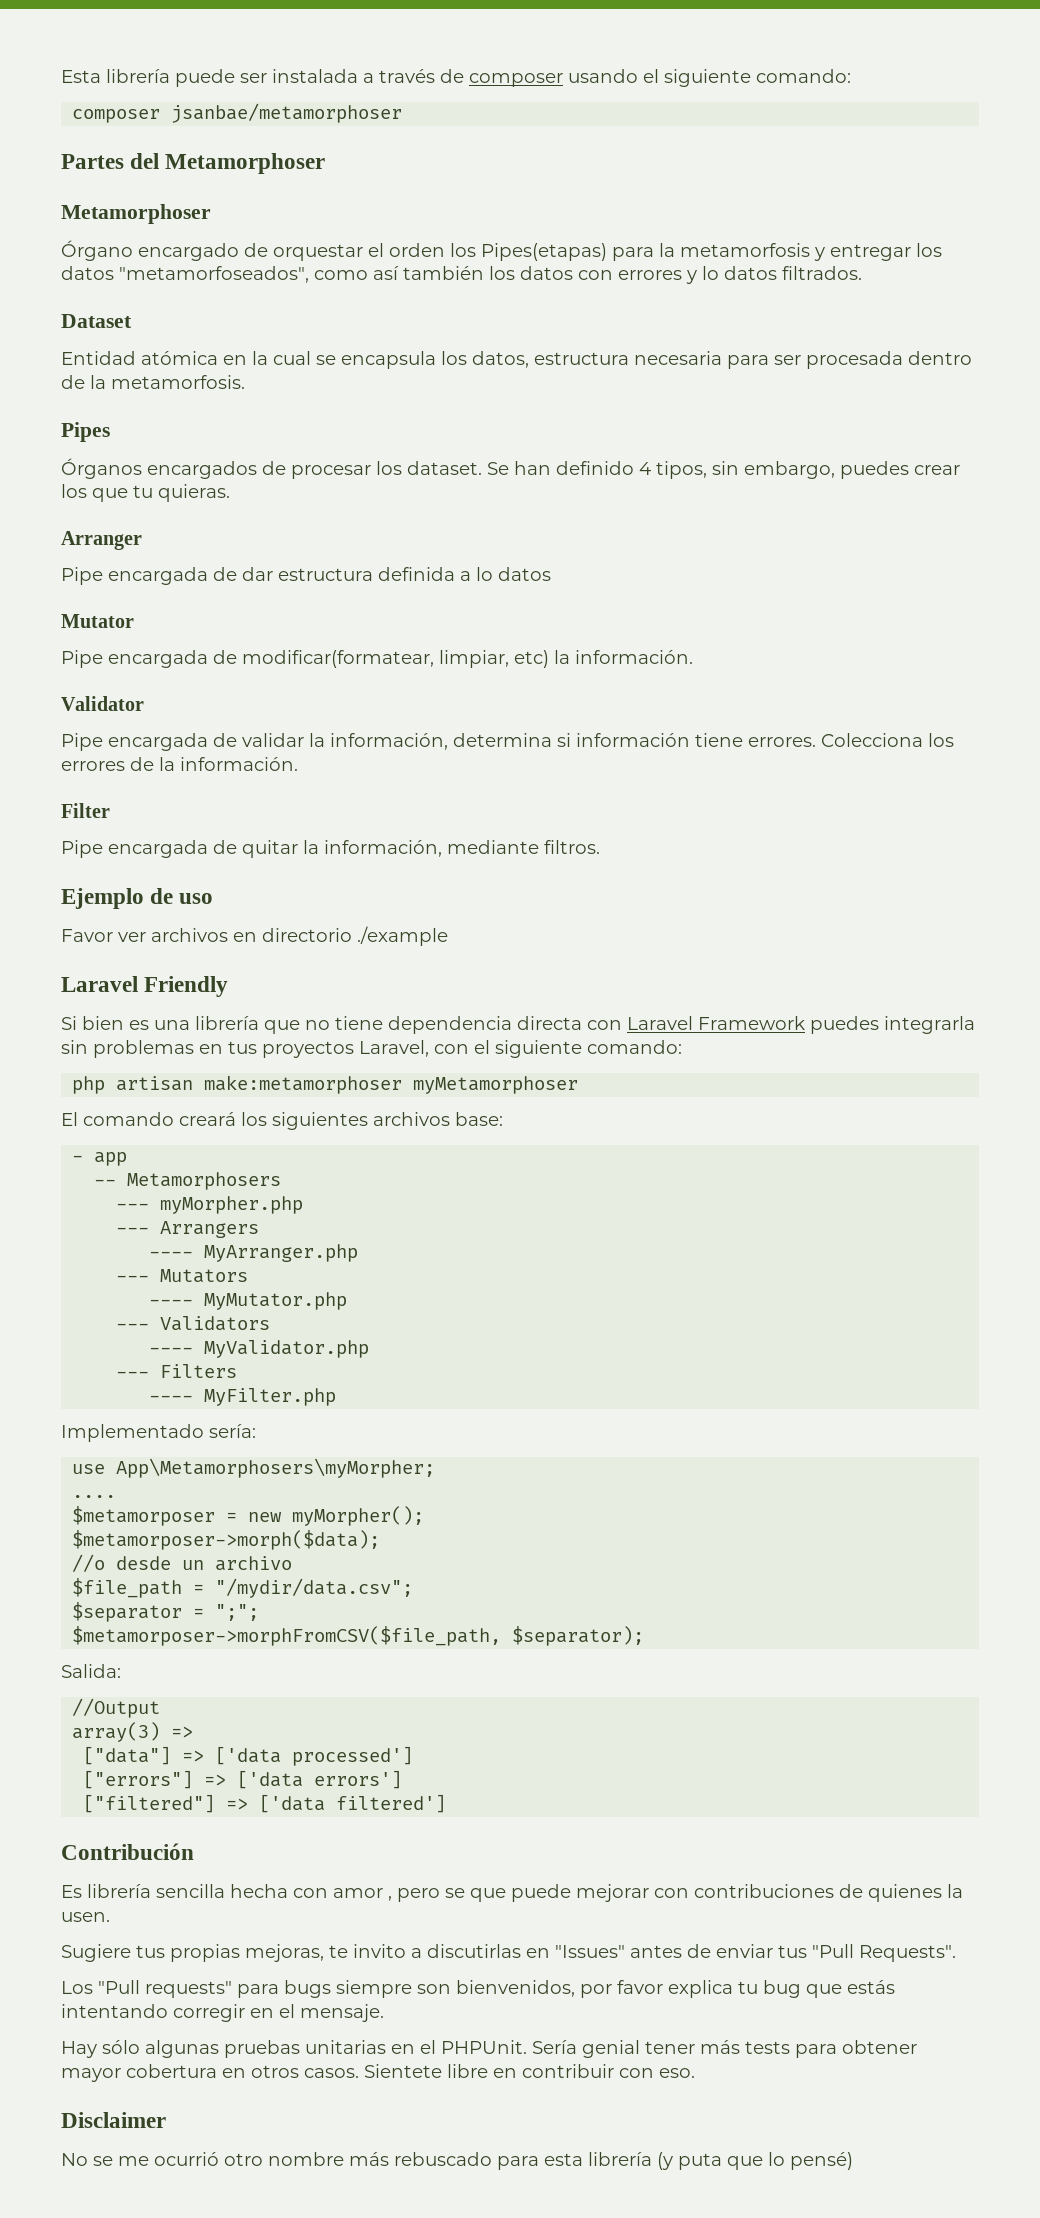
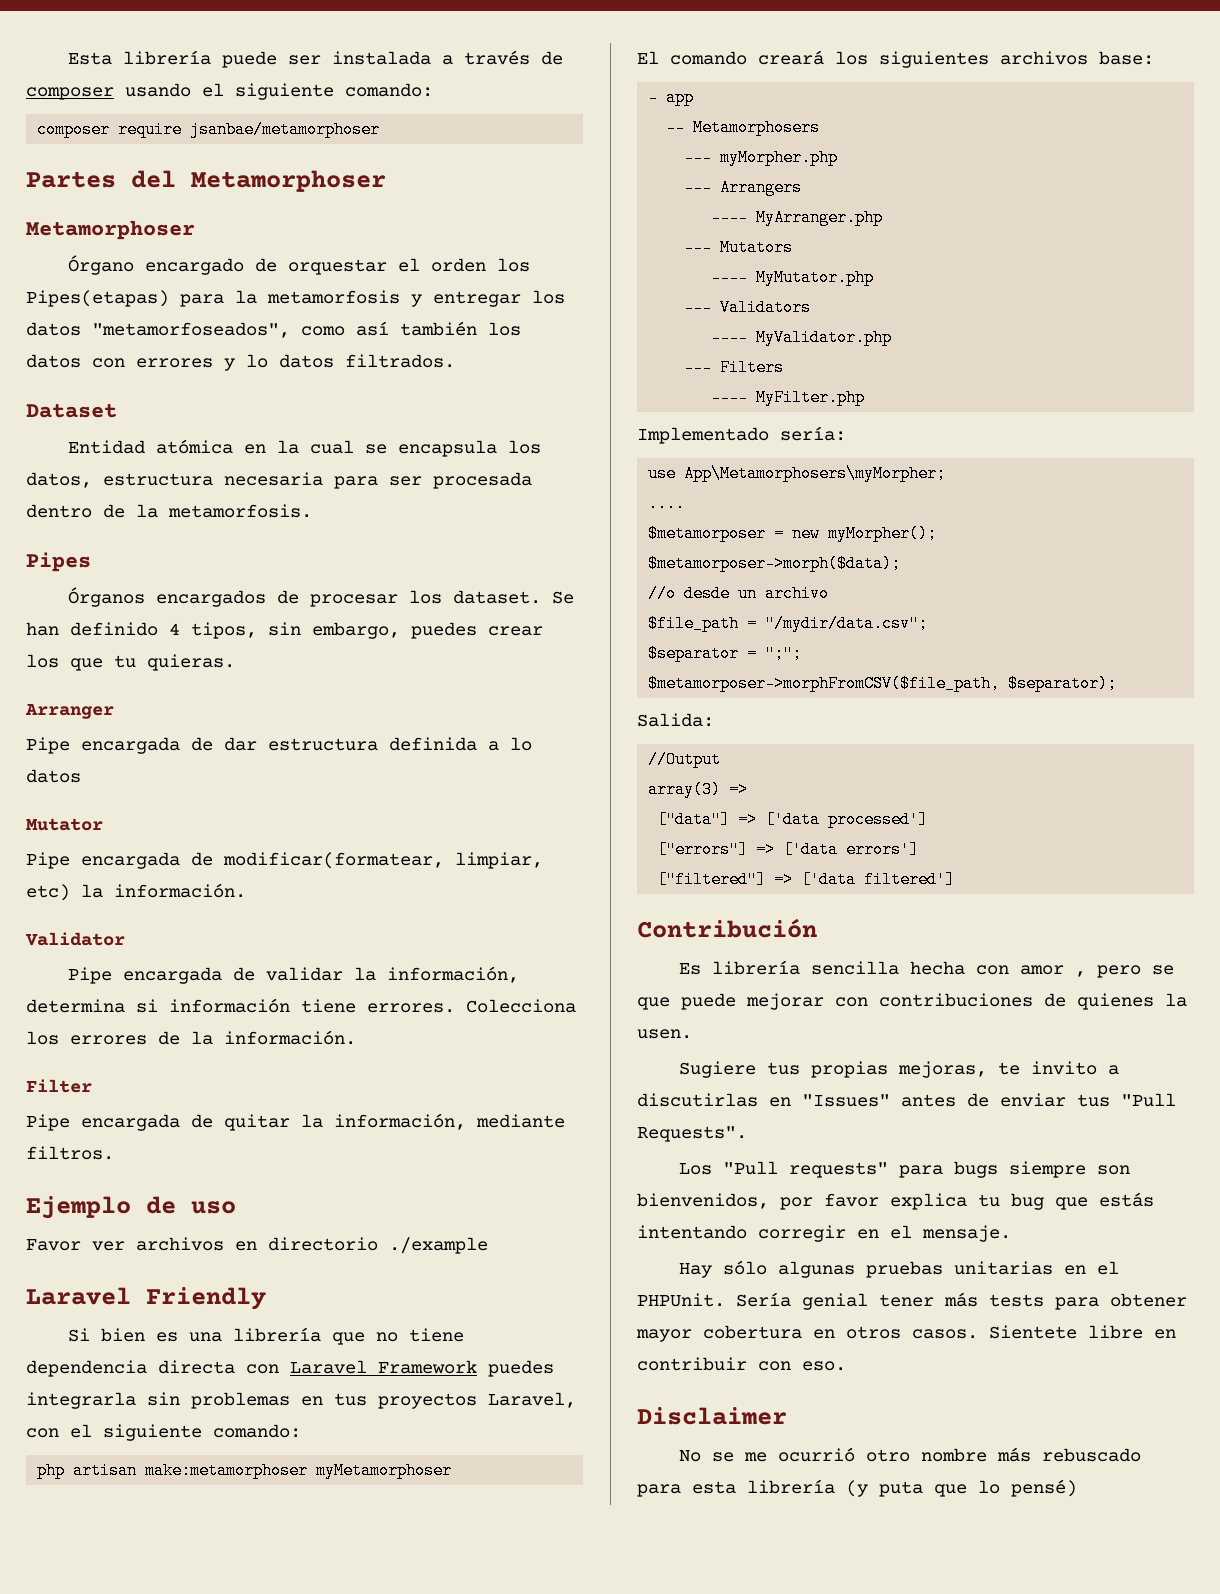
- composer jsanbae/metamorphoser
+ composer require jsanbae/metamorphoser

